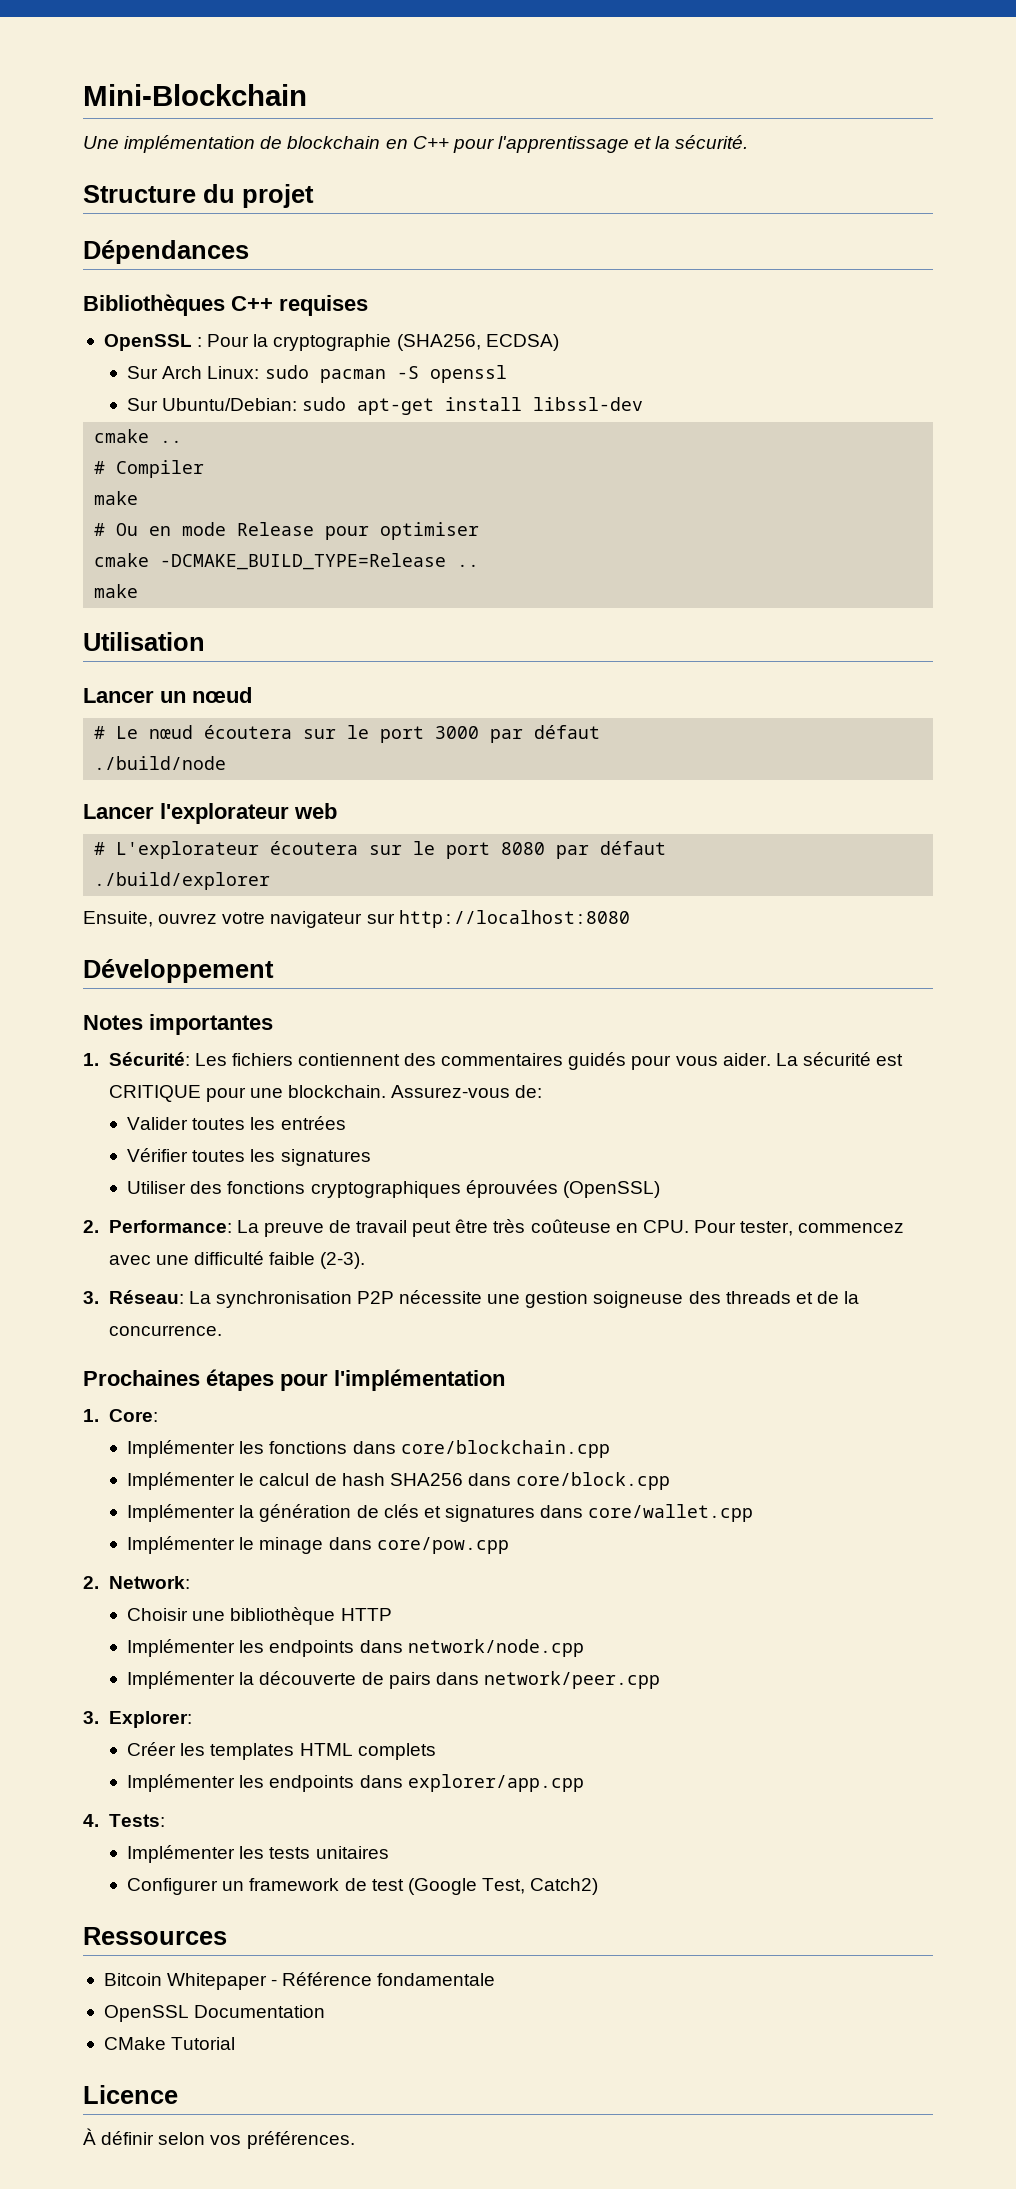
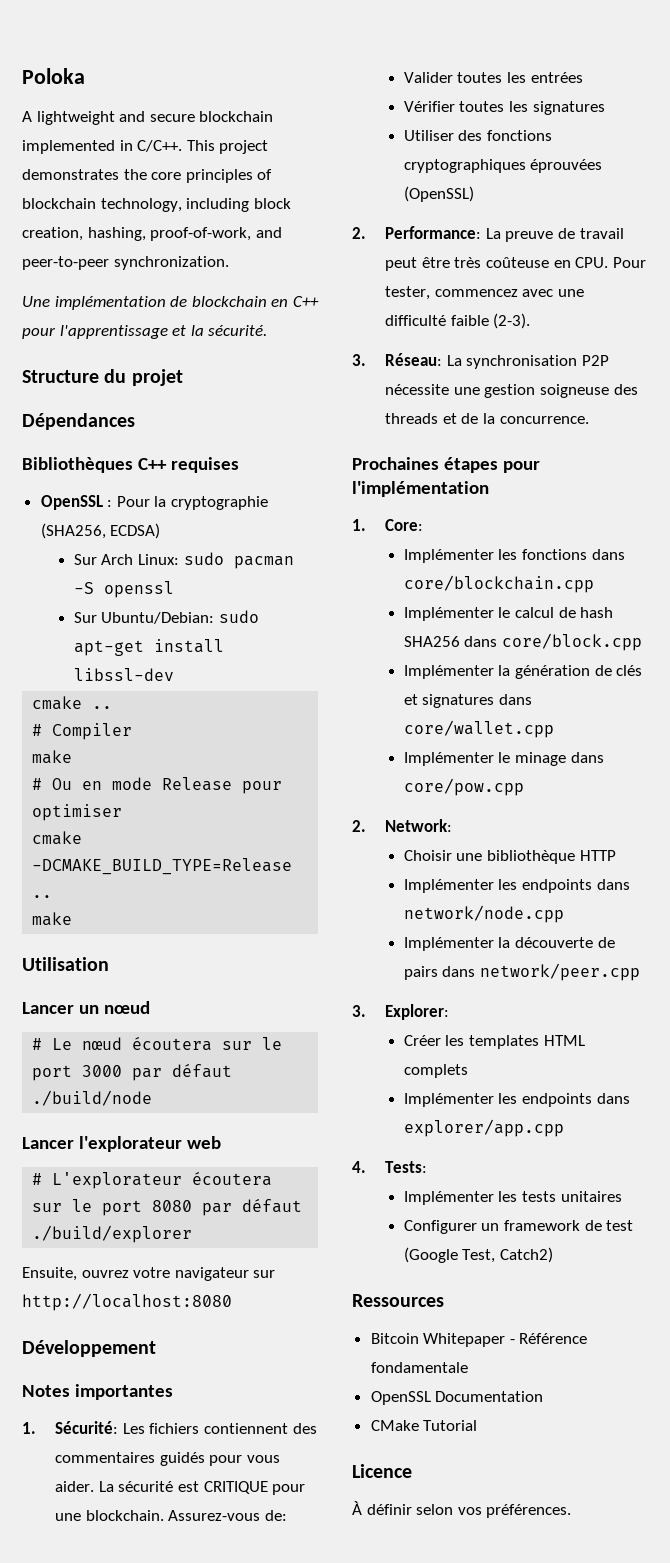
- Mini-Blockchain
+ Poloka
+ A lightweight and secure blockchain implemented in C/C++. This project demonstrates the core principles of blockchain technology, including block creation, hashing, proof-of-work, and peer-to-peer synchronization.

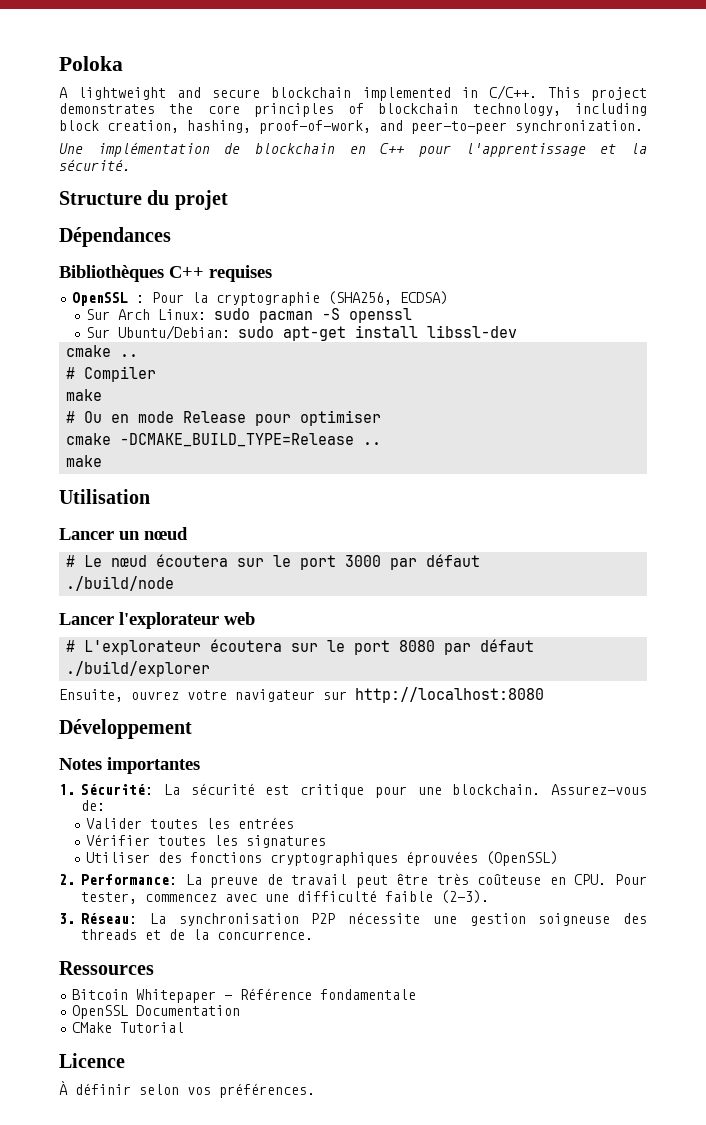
- 1. Sécurité: Les fichiers contiennent des commentaires guidés pour vous aider. La sécurité est CRITIQUE pour une blockchain.
+ 1. Sécurité: La sécurité est critique pour une blockchain.
- Prochaines étapes pour l'implémentation
- 1. Core:
- Implémenter les fonctions dans core/blockchain.cpp
- Implémenter le calcul de hash SHA256 dans core/block.cpp
- Implémenter la génération de clés et signatures dans core/wallet.cpp
- Implémenter le minage dans core/pow.cpp
- 2. Network:
- Choisir une bibliothèque HTTP
- Implémenter les endpoints dans network/node.cpp
- Implémenter la découverte de pairs dans network/peer.cpp
- 3. Explorer:
- Créer les templates HTML complets
- Implémenter les endpoints dans explorer/app.cpp
- 4. Tests:
- Implémenter les tests unitaires
- Configurer un framework de test (Google Test, Catch2)

